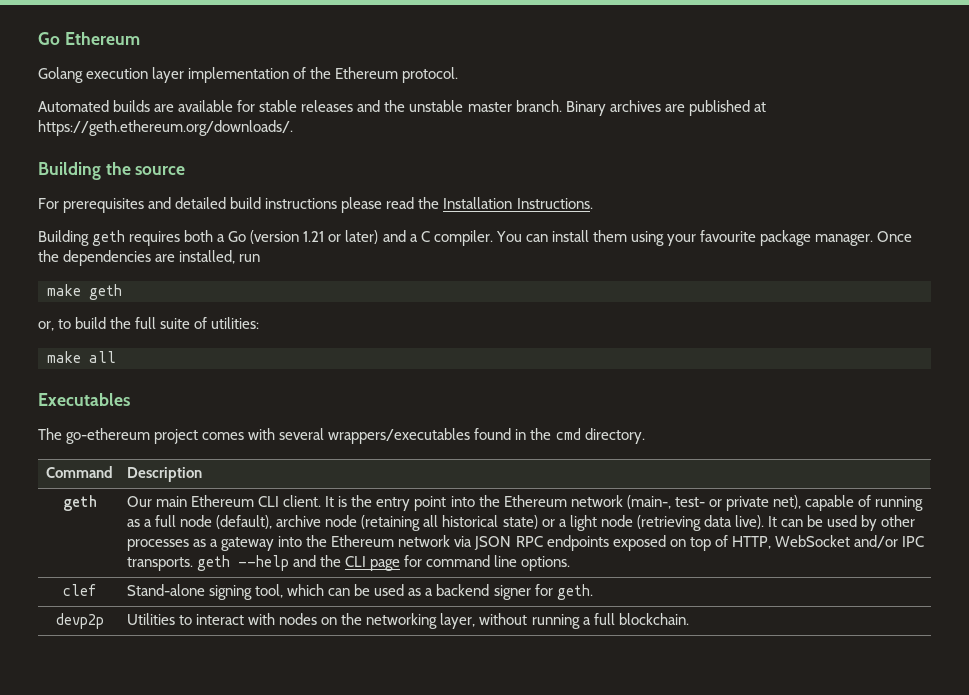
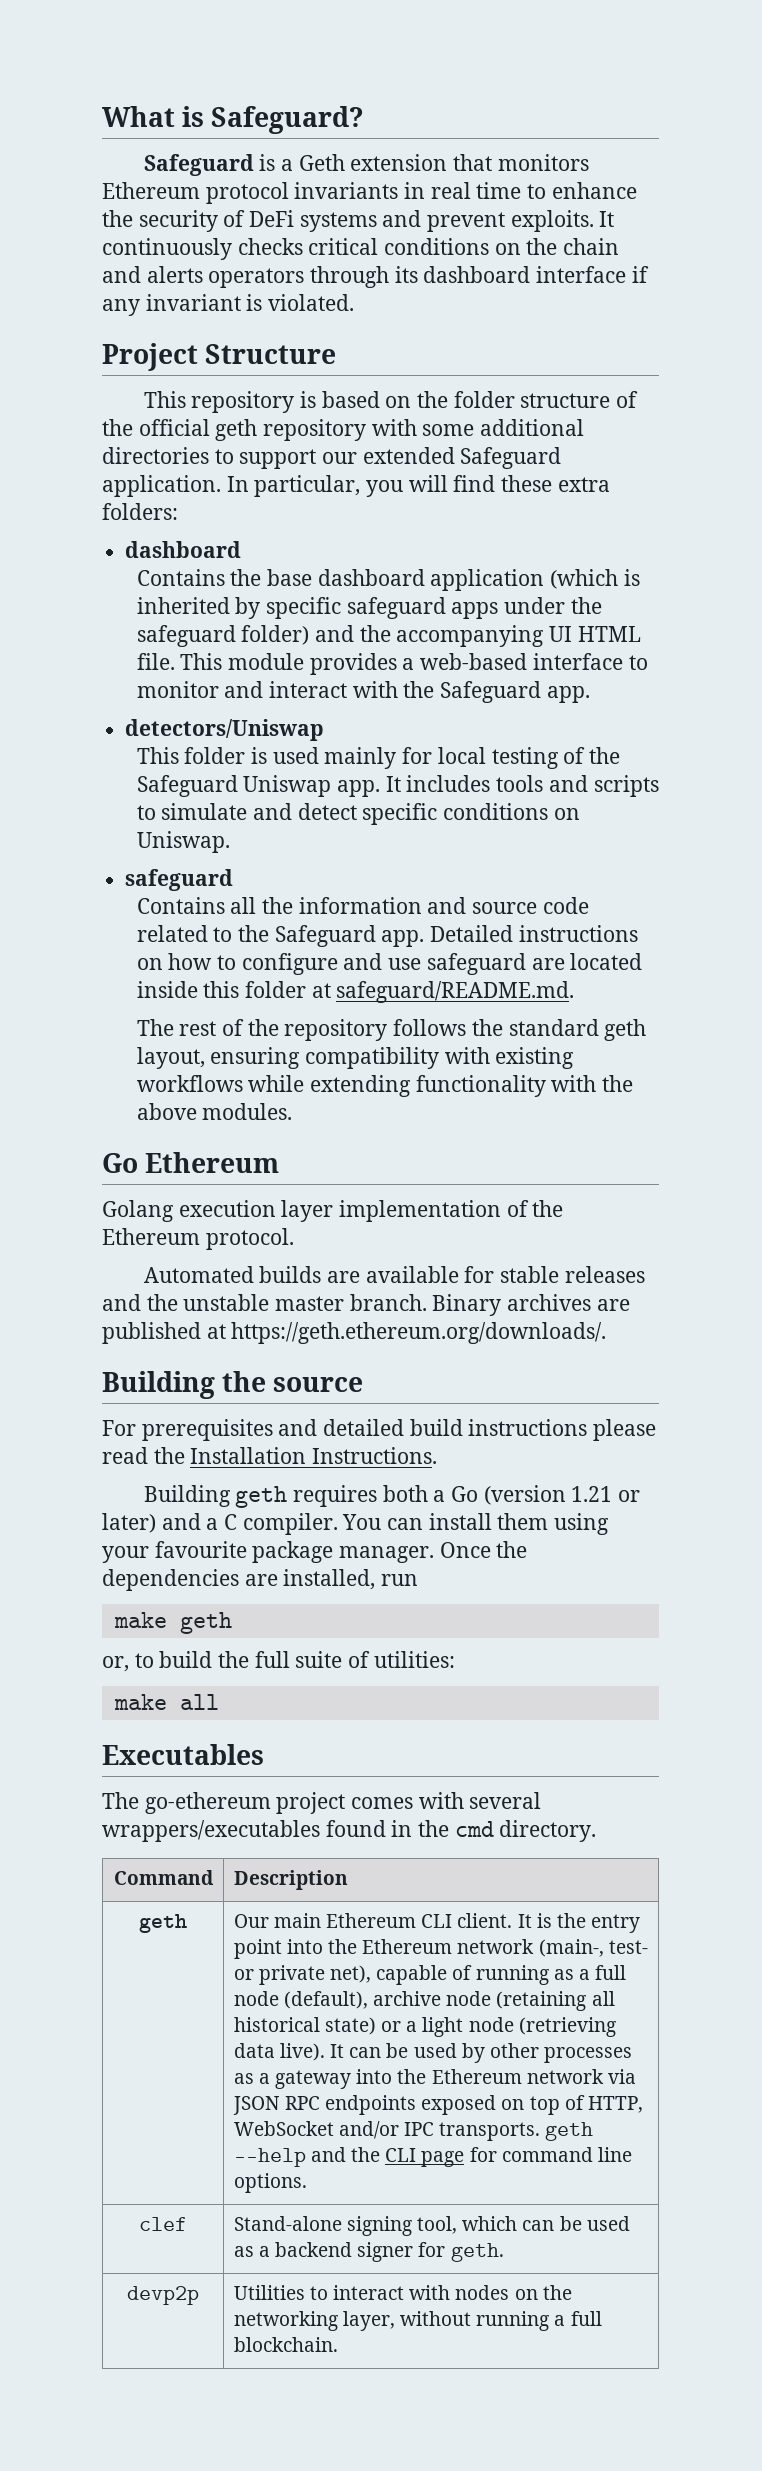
+ What is Safeguard?
+ Safeguard is a Geth extension that monitors Ethereum protocol invariants in real time to enhance the security of DeFi systems and prevent exploits. It continuously checks critical conditions on the chain and alerts operators through its dashboard interface if any invariant is violated.
+ Project Structure
+ This repository is based on the folder structure of the official geth repository with some additional directories to support our extended Safeguard application. In particular, you will find these extra folders:
+ dashboard
+ Contains the base dashboard application (which is inherited by specific safeguard apps under the safeguard folder) and the accompanying UI HTML file. This module provides a web-based interface to monitor and interact with the Safeguard app.
+ detectors/Uniswap
+ This folder is used mainly for local testing of the Safeguard Uniswap app. It includes tools and scripts to simulate and detect specific conditions on Uniswap.
+ safeguard
+ Contains all the information and source code related to the Safeguard app. Detailed instructions on how to configure and use safeguard are located inside this folder at safeguard/README.md.
+ The rest of the repository follows the standard geth layout, ensuring compatibility with existing workflows while extending functionality with the above modules.

